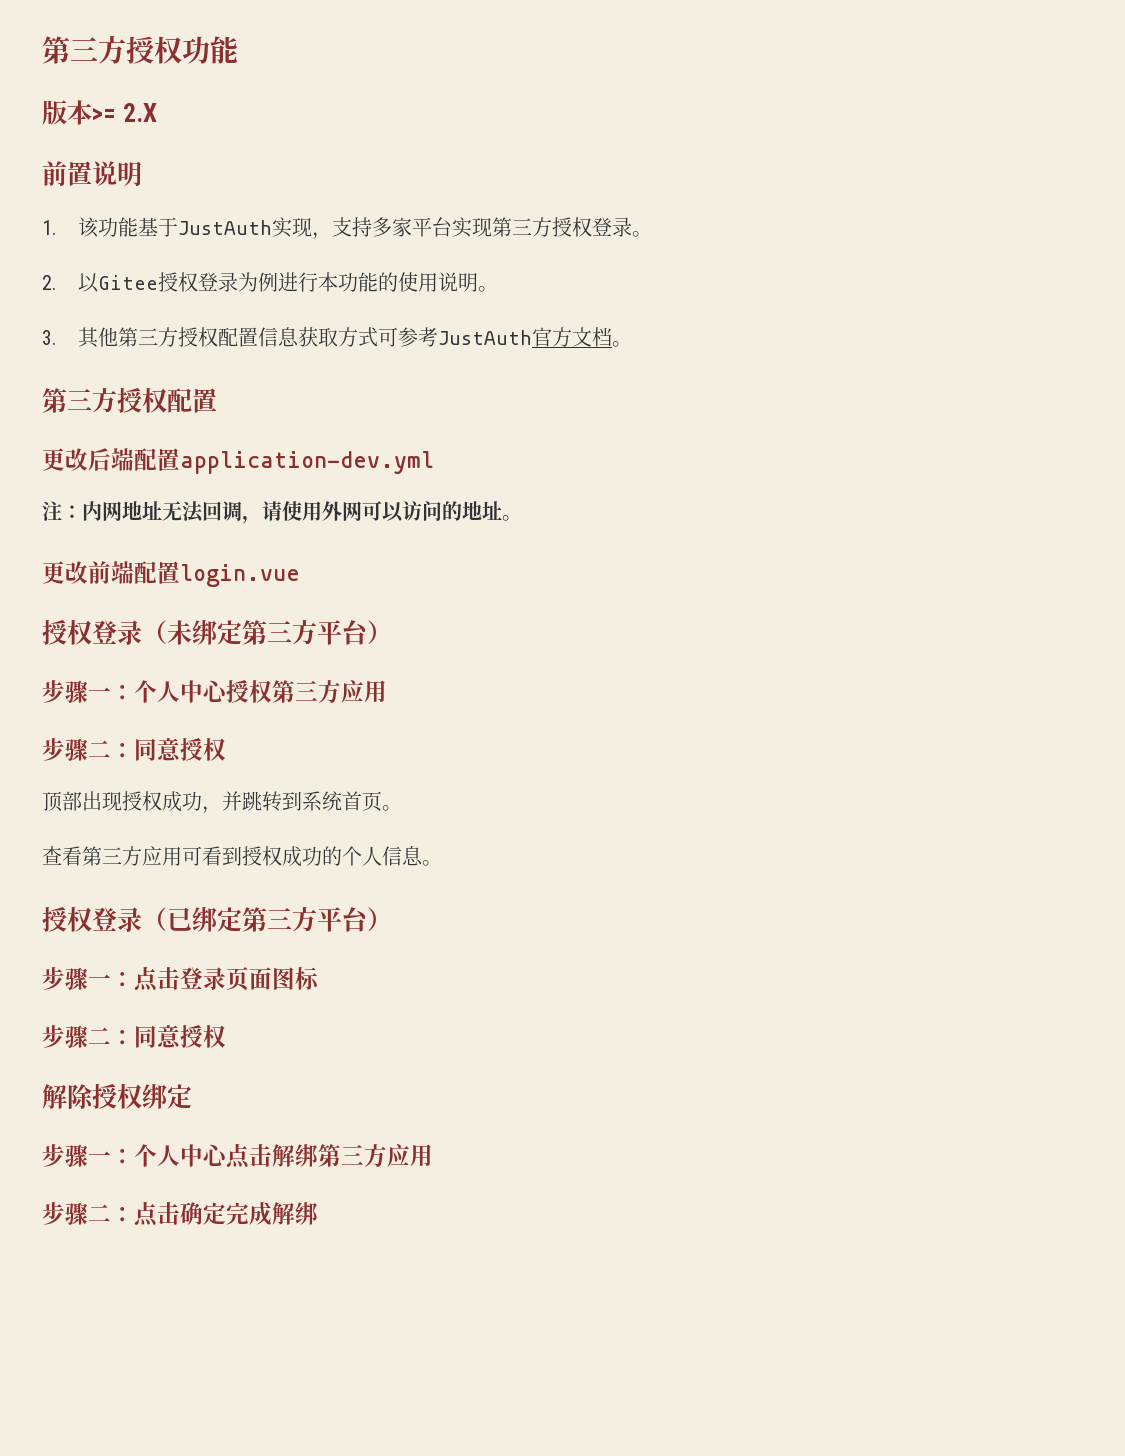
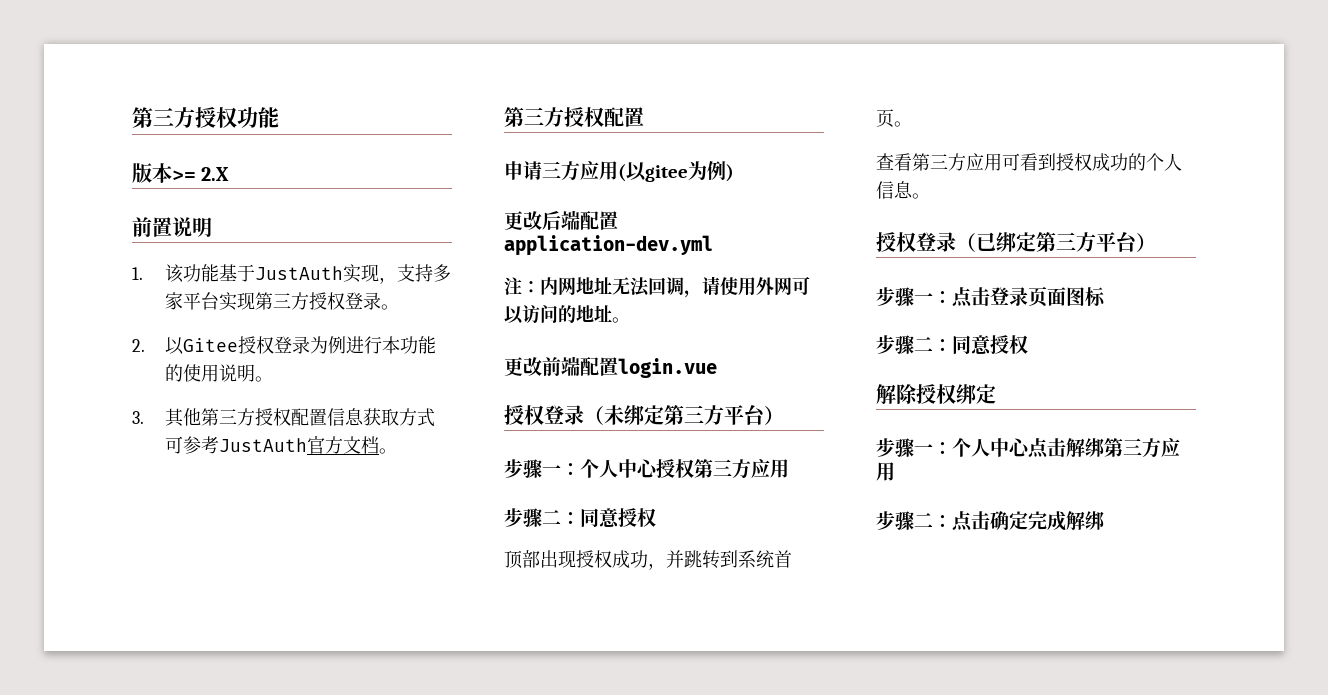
+ 申请三方应用(以gitee为例)

